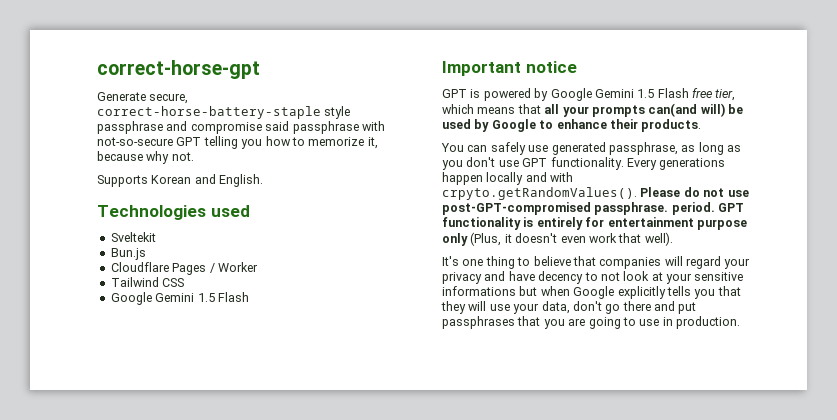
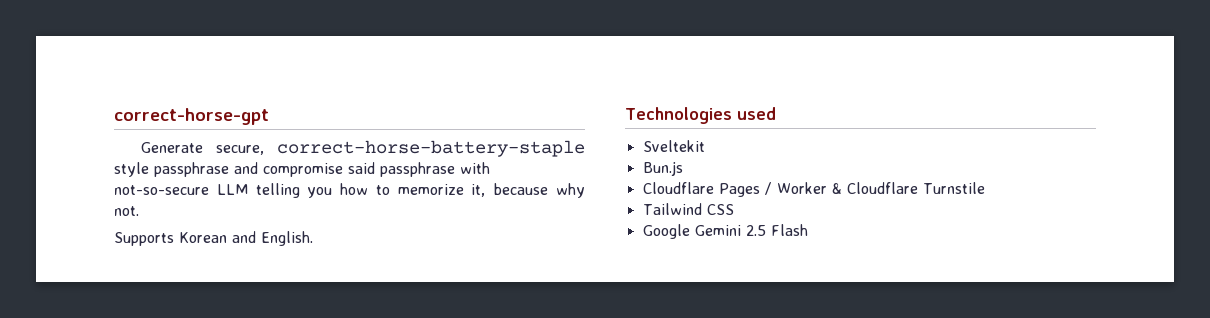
- Generate secure, correct-horse-battery-staple style passphrase and compromise said passphrase with not-so-secure GPT telling you how to memorize it, because why not.
+ Generate secure, correct-horse-battery-staple style passphrase and compromise said passphrase with not-so-secure LLM telling you how to memorize it, because why not.
- Cloudflare Pages / Worker
+ Cloudflare Pages / Worker & Cloudflare Turnstile
  Tailwind CSS
- Google Gemini 1.5 Flash
- Important notice
- GPT is powered by Google Gemini 1.5 Flash free tier, which means that all your prompts can(and will) be used by Google to enhance their products.
- You can safely use generated passphrase, as long as you don't use GPT functionality. Every generations happen locally and with crpyto.getRandomValues(). Please do not use post-GPT-compromised passphrase. period. GPT functionality is entirely for entertainment purpose only (Plus, it doesn't even work that well).
- It's one thing to believe that companies will regard your privacy and have decency to not look at your sensitive informations but when Google explicitly tells you that they will use your data, don't go there and put passphrases that you are going to use in production.
+ Google Gemini 2.5 Flash

